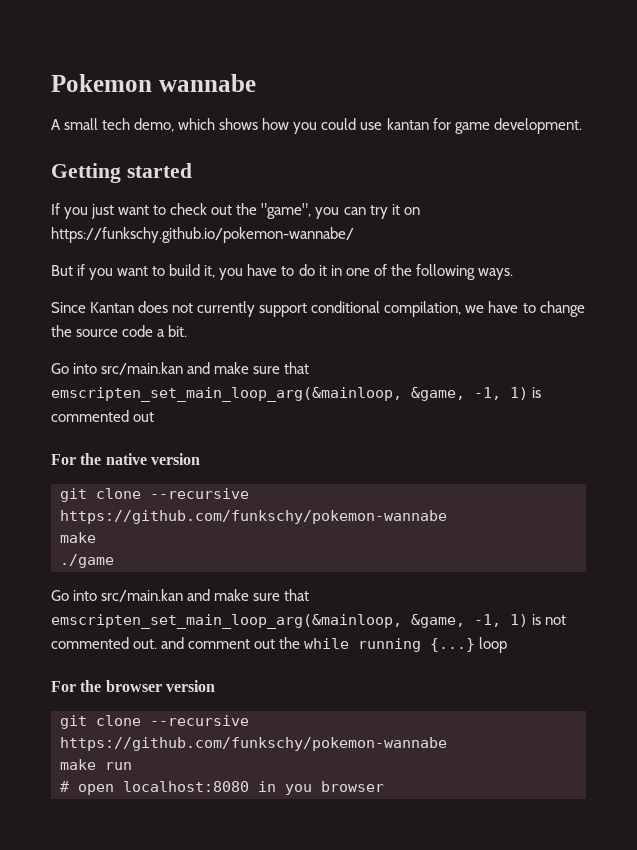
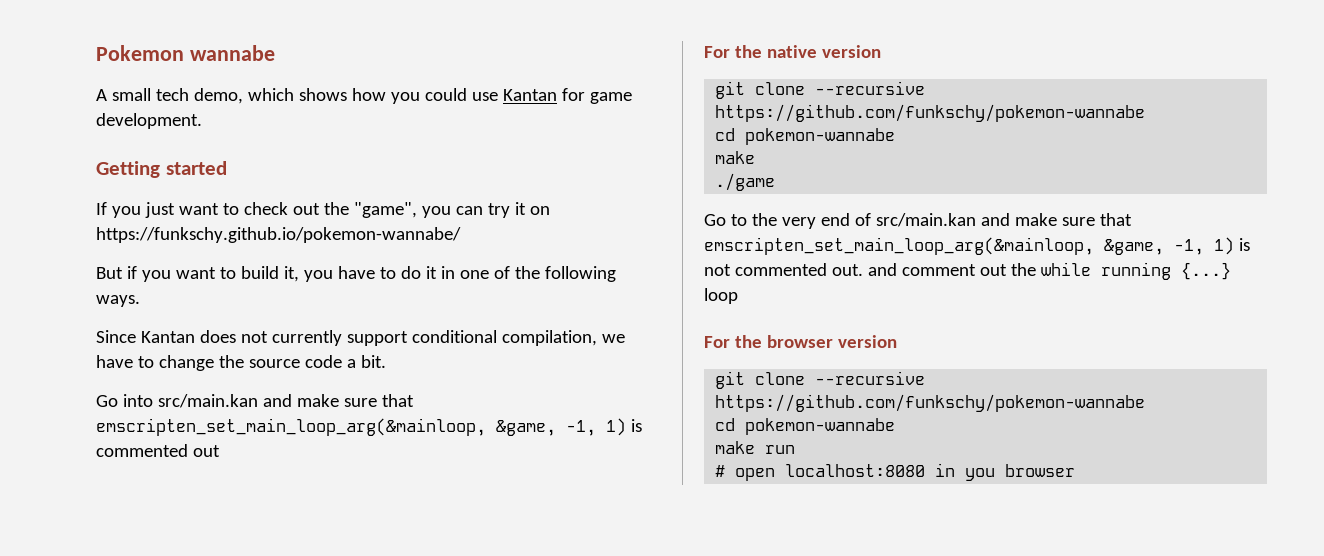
- A small tech demo, which shows how you could use kantan for game development.
+ A small tech demo, which shows how you could use Kantan for game development.
  For the native version
  git clone --recursive https://github.com/funkschy/pokemon-wannabe
+ cd pokemon-wannabe
- Go into src/main.kan and make sure that emscripten_set_main_loop_arg(&mainloop, &game, -1, 1) is not commented out. and comment out the while running {...} loop
+ Go to the very end of src/main.kan and make sure that emscripten_set_main_loop_arg(&mainloop, &game, -1, 1) is not commented out. and comment out the while running {...} loop
  For the browser version
  git clone --recursive https://github.com/funkschy/pokemon-wannabe
+ cd pokemon-wannabe

